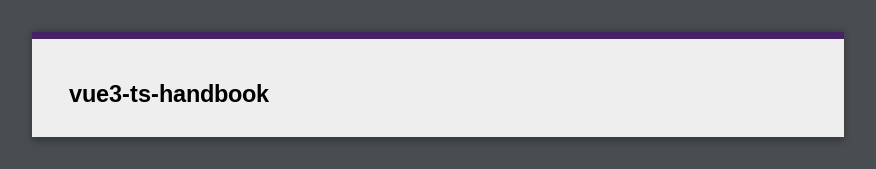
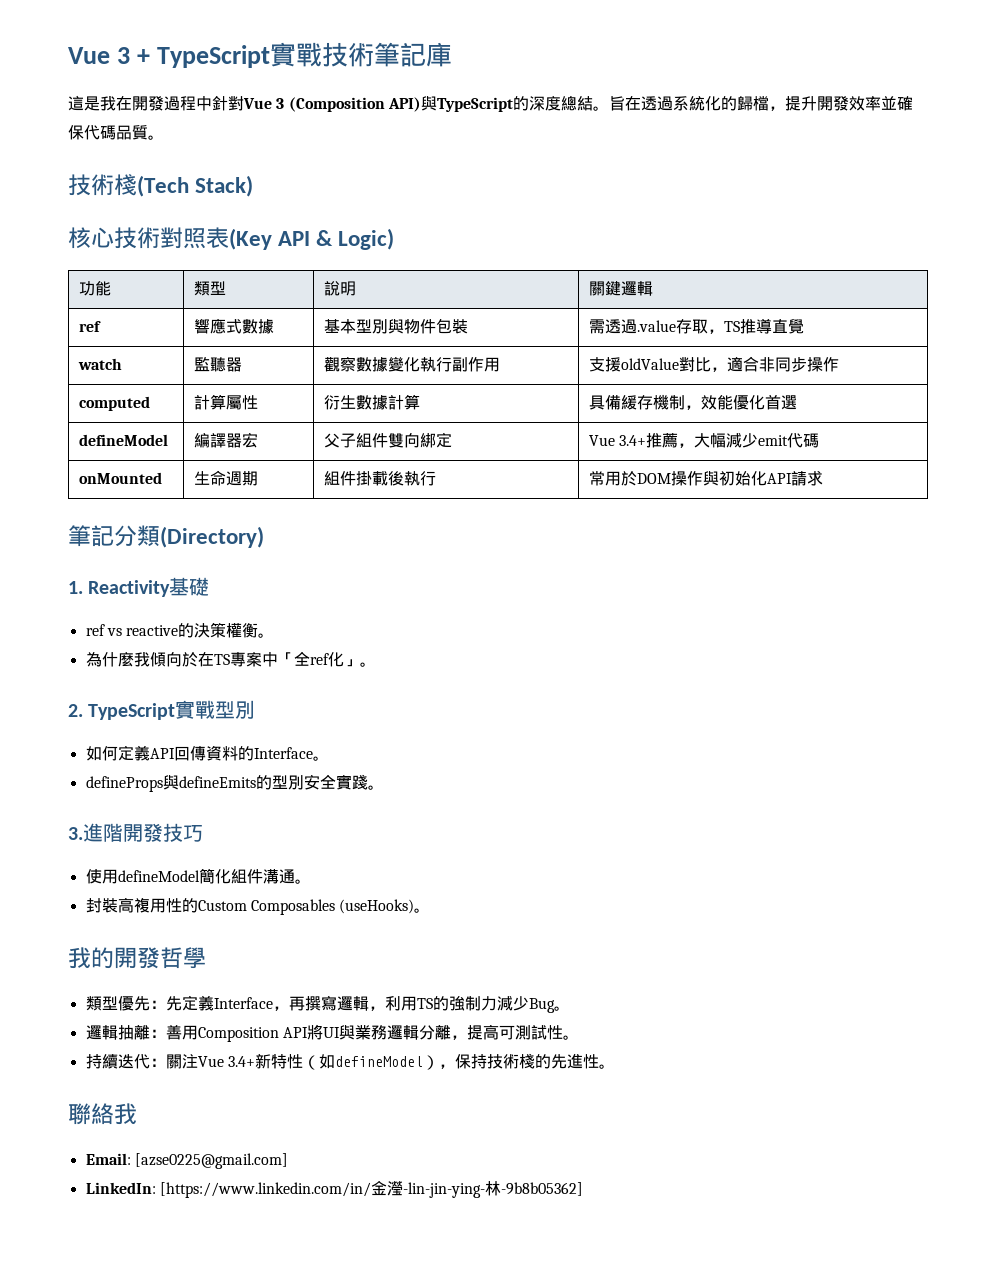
- vue3-ts-handbook
+ Vue 3 + TypeScript實戰技術筆記庫
+ 這是我在開發過程中針對Vue 3 (Composition API)與TypeScript的深度總結。旨在透過系統化的歸檔，提升開發效率並確保代碼品質。
+ 技術棧(Tech Stack)
+ 核心技術對照表(Key API & Logic)
+ 功能 | 類型 | 說明 | 關鍵邏輯
+ ref | 響應式數據 | 基本型別與物件包裝 | 需透過.value存取，TS推導直覺
+ watch | 監聽器 | 觀察數據變化執行副作用 | 支援oldValue對比，適合非同步操作
+ computed | 計算屬性 | 衍生數據計算 | 具備緩存機制，效能優化首選
+ defineModel | 編譯器宏 | 父子組件雙向綁定 | Vue 3.4+推薦，大幅減少emit代碼
+ onMounted | 生命週期 | 組件掛載後執行 | 常用於DOM操作與初始化API請求
+ 筆記分類(Directory)
+ 1. Reactivity基礎
+ ref vs reactive的決策權衡。
+ 為什麼我傾向於在TS專案中「全ref化」。
+ 2. TypeScript實戰型別
+ 如何定義API回傳資料的Interface。
+ defineProps與defineEmits的型別安全實踐。
+ 3.進階開發技巧
+ 使用defineModel簡化組件溝通。
+ 封裝高複用性的Custom Composables (useHooks)。
+ 我的開發哲學
+ 類型優先：先定義Interface，再撰寫邏輯，利用TS的強制力減少Bug。
+ 邏輯抽離：善用Composition API將UI與業務邏輯分離，提高可測試性。
+ 持續迭代：關注Vue 3.4+新特性（如defineModel），保持技術棧的先進性。
+ 聯絡我
+ Email: [azse0225@gmail.com]
+ LinkedIn: [https://www.linkedin.com/in/金瀅-lin-jin-ying-林-9b8b05362]

